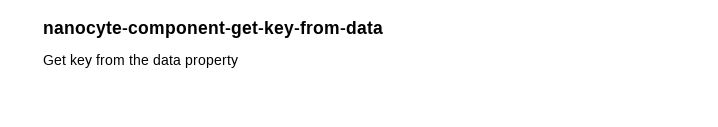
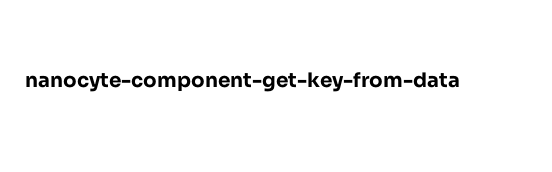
- Get key from the data property

